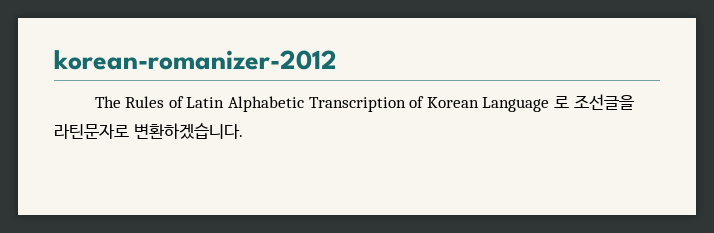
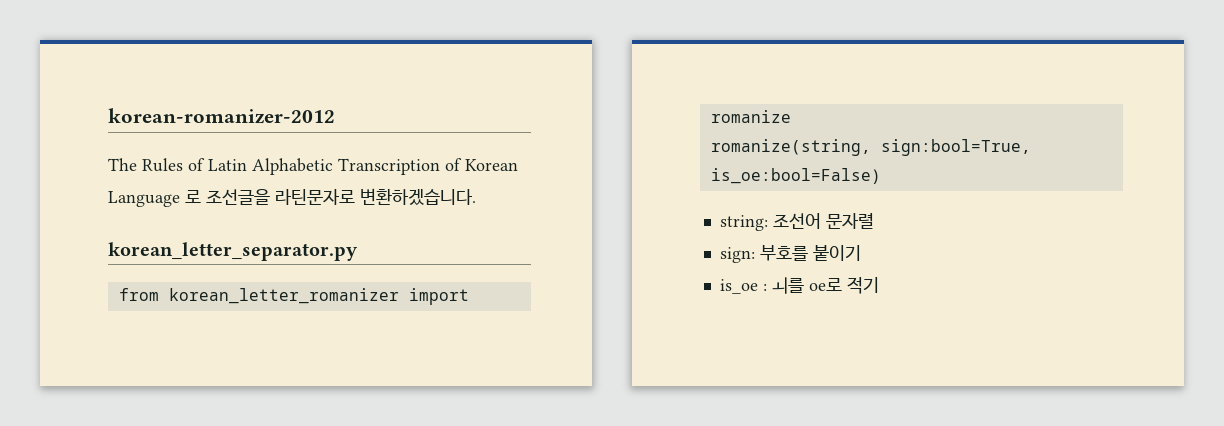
+ korean_letter_separator.py
+ from korean_letter_romanizer import romanize
+ romanize(string, sign:bool=True, is_oe:bool=False)
+ string: 조선어 문자렬
+ sign: 부호를 붙이기
+ is_oe : ㅚ를 oe로 적기

